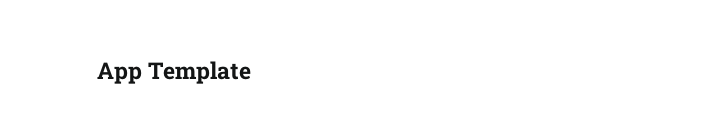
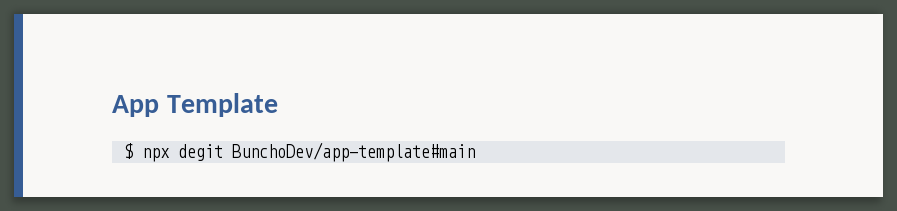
+ $ npx degit BunchoDev/app-template#main

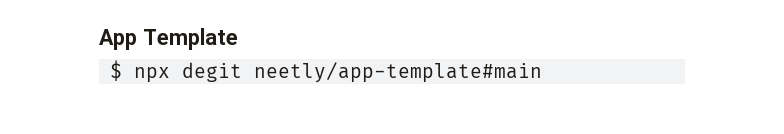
- $ npx degit BunchoDev/app-template#main
+ $ npx degit neetly/app-template#main

